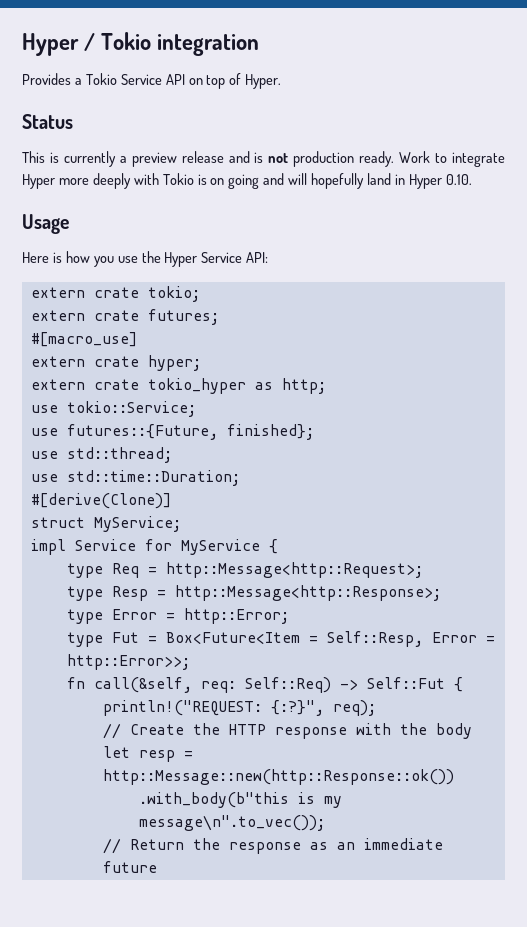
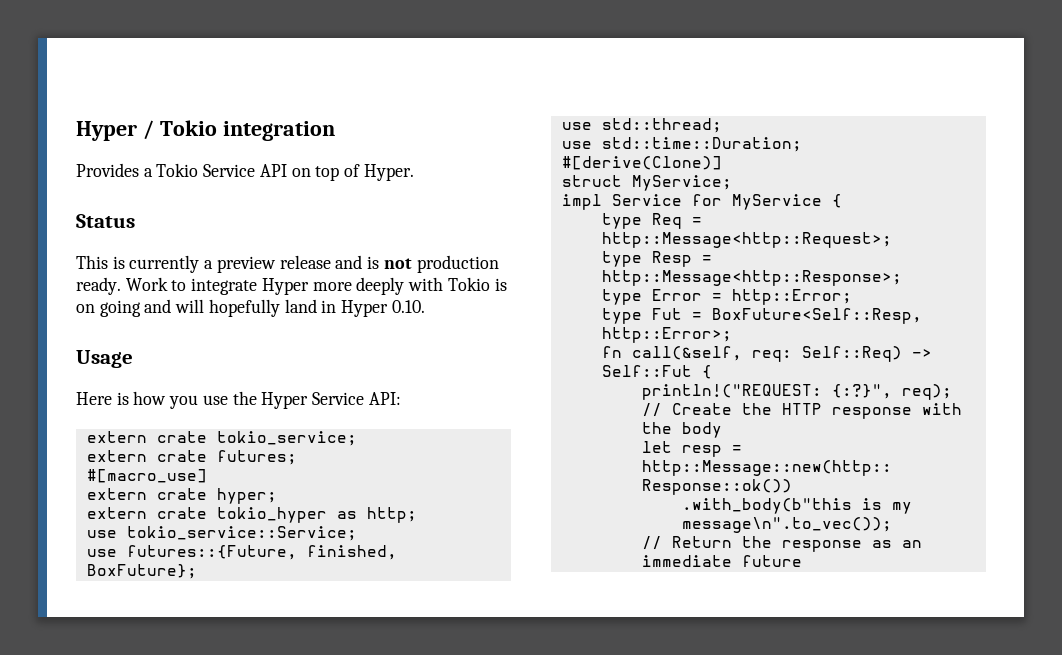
- extern crate tokio;
+ extern crate tokio_service;
- use tokio::Service;
+ use tokio_service::Service;
- use futures::{Future, finished};
+ use futures::{Future, finished, BoxFuture};
- type Fut = Box<Future<Item = Self::Resp, Error = http::Error>>;
+ type Fut = BoxFuture<Self::Resp, http::Error>;

